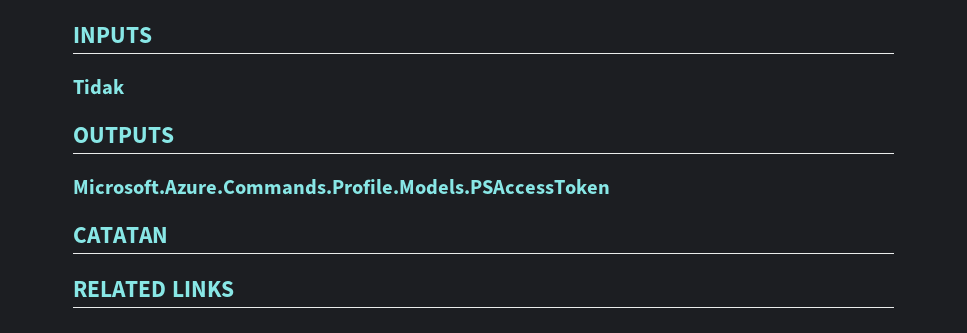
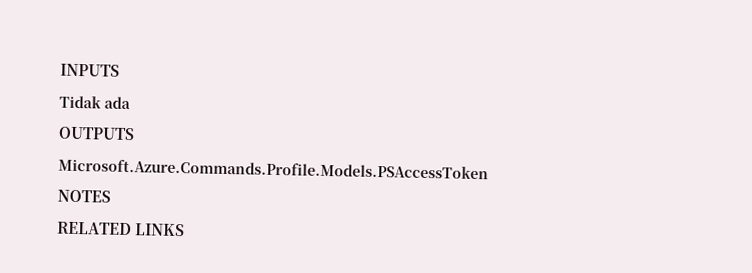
- Tidak
+ Tidak ada
- CATATAN
+ NOTES

